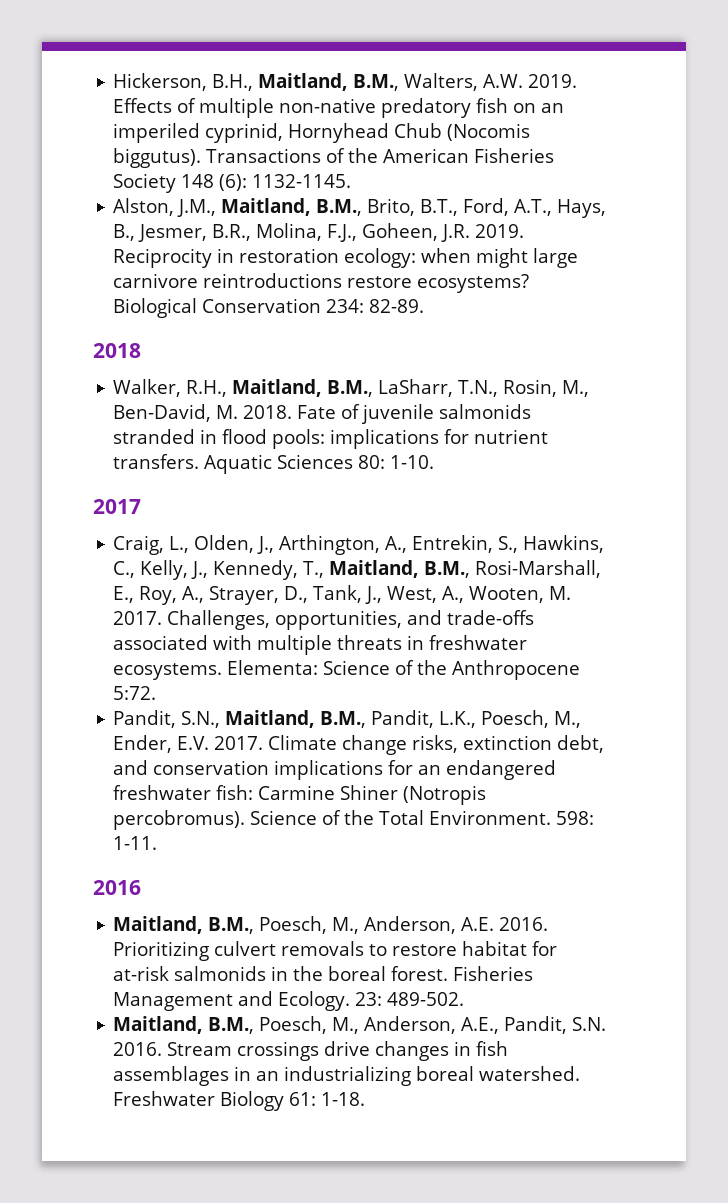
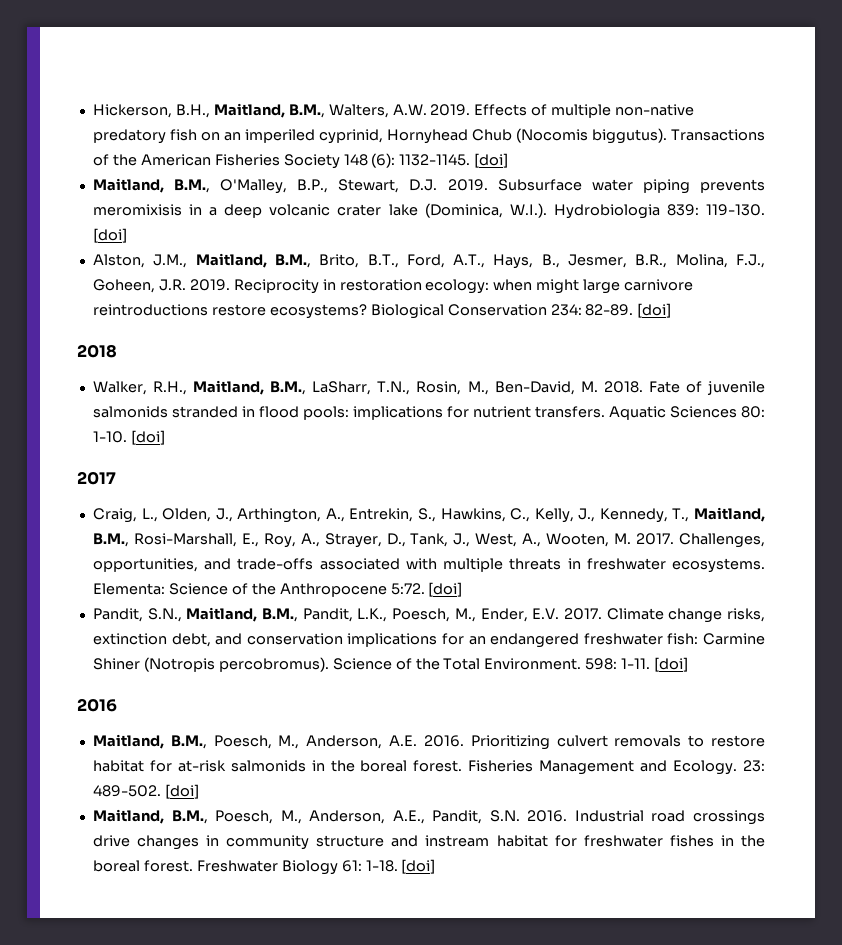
- Transactions of the American Fisheries Society 148 (6): 1132-1145.
+ Transactions of the American Fisheries Society 148 (6): 1132-1145. [doi]
+ Maitland, B.M., O'Malley, B.P., Stewart, D.J. 2019. Subsurface water piping prevents meromixisis in a deep volcanic crater lake (Dominica, W.I.). Hydrobiologia 839: 119-130. [doi]
- Biological Conservation 234: 82-89.
+ Biological Conservation 234: 82-89. [doi]
- Aquatic Sciences 80: 1-10.
+ Aquatic Sciences 80: 1-10. [doi]
- Elementa: Science of the Anthropocene 5:72.
+ Elementa: Science of the Anthropocene 5:72. [doi]
- 598: 1-11.
+ 598: 1-11. [doi]
- 23: 489-502.
+ 23: 489-502. [doi]
- Stream crossings drive changes in fish assemblages in an industrializing boreal watershed.
+ Industrial road crossings drive changes in community structure and instream habitat for freshwater fishes in the boreal forest.
- Freshwater Biology 61: 1-18.
+ Freshwater Biology 61: 1-18. [doi]

